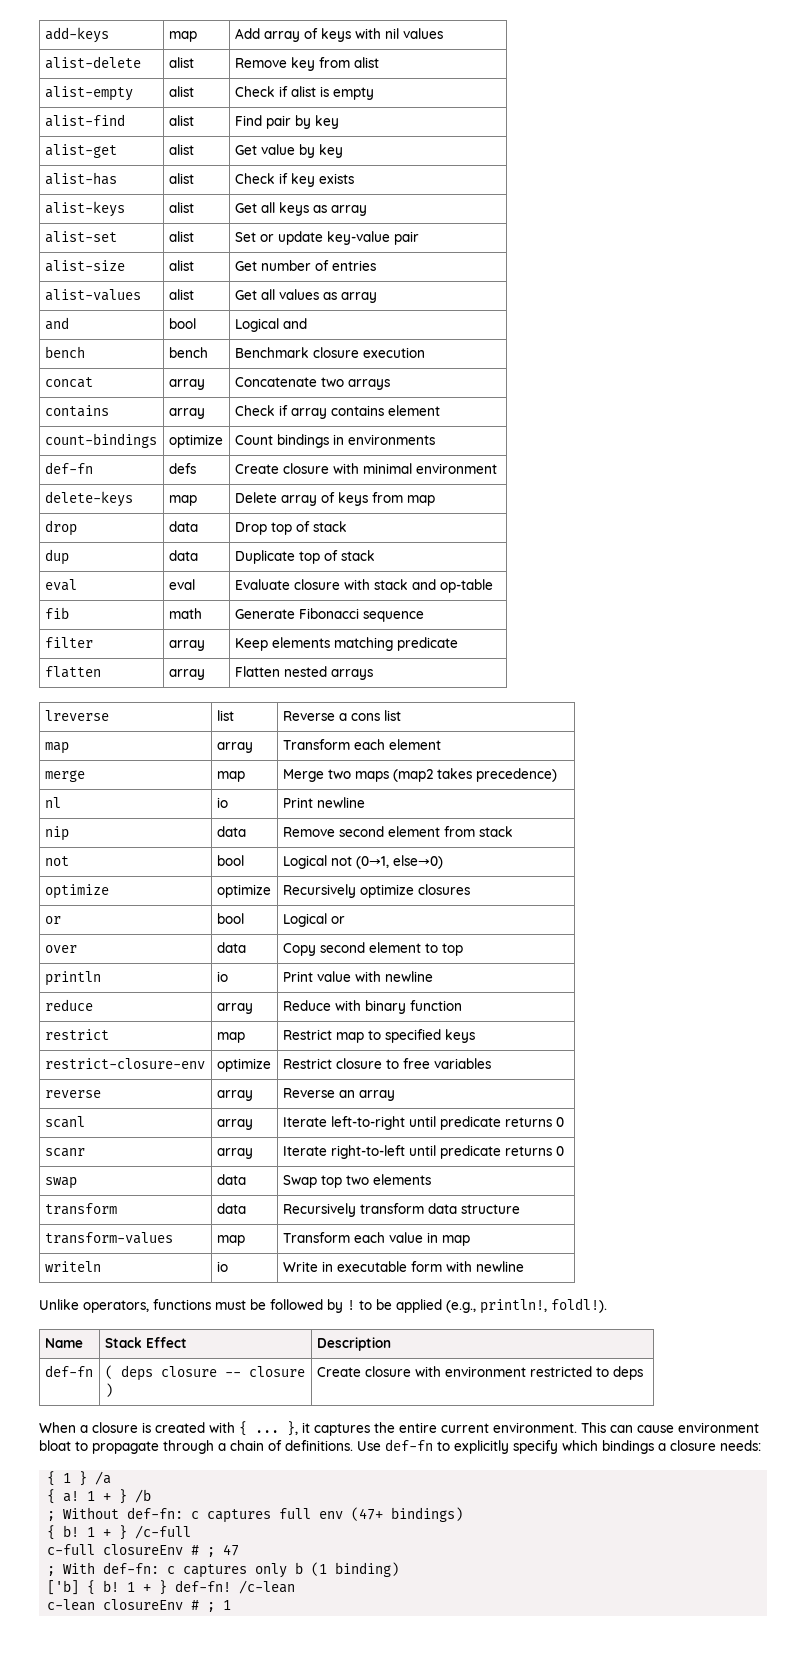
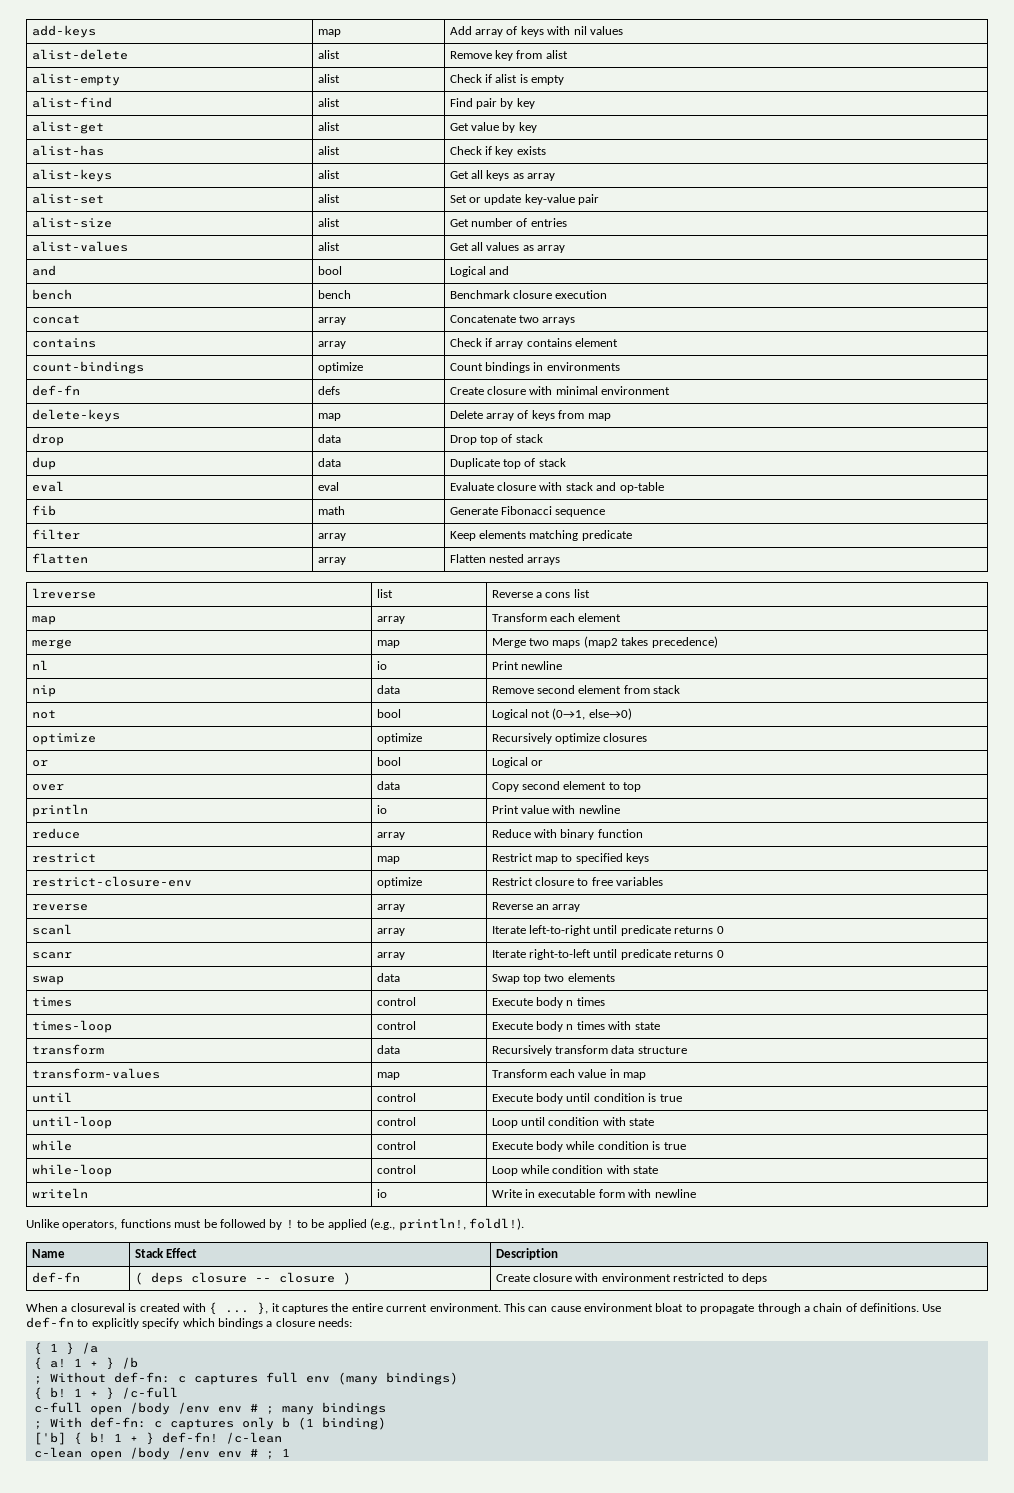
+ times | control | Execute body n times
+ times-loop | control | Execute body n times with state
+ until | control | Execute body until condition is true
+ until-loop | control | Loop until condition with state
+ while | control | Execute body while condition is true
+ while-loop | control | Loop while condition with state
- When a closure is created with { ...
+ When a closureval is created with { ...
- ; Without def-fn: c captures full env (47+ bindings)
+ ; Without def-fn: c captures full env (many bindings)
- c-full closureEnv # ; 47
+ c-full open /body /env env # ; many bindings
- c-lean closureEnv # ; 1
+ c-lean open /body /env env # ; 1

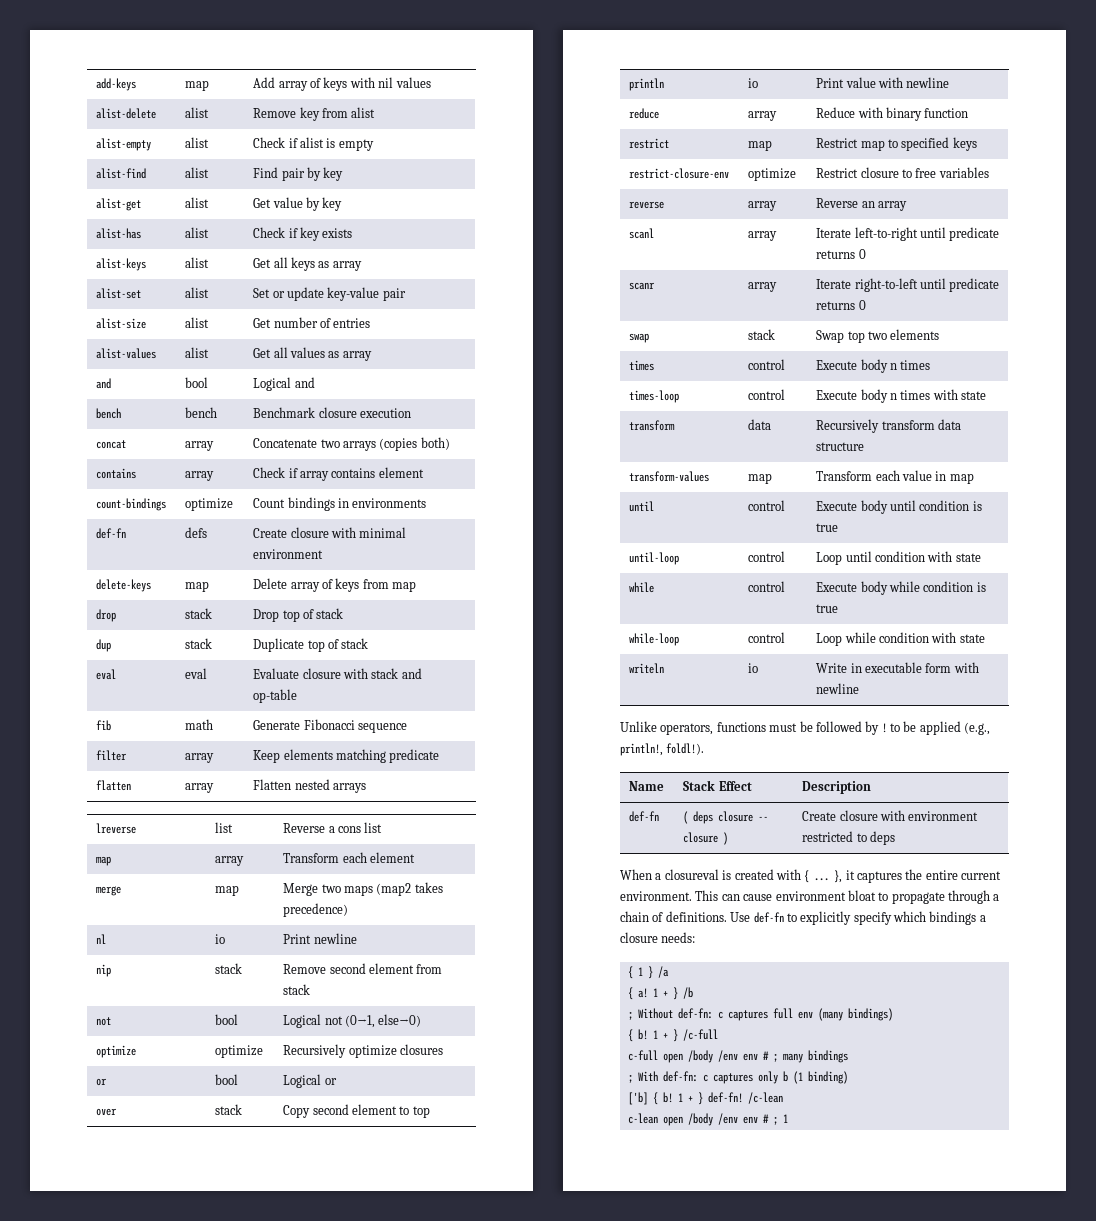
- concat | array | Concatenate two arrays
+ concat | array | Concatenate two arrays (copies both)
- drop | data | Drop top of stack
+ drop | stack | Drop top of stack
- dup | data | Duplicate top of stack
+ dup | stack | Duplicate top of stack
- nip | data | Remove second element from stack
+ nip | stack | Remove second element from stack
- over | data | Copy second element to top
+ over | stack | Copy second element to top
- swap | data | Swap top two elements
+ swap | stack | Swap top two elements

